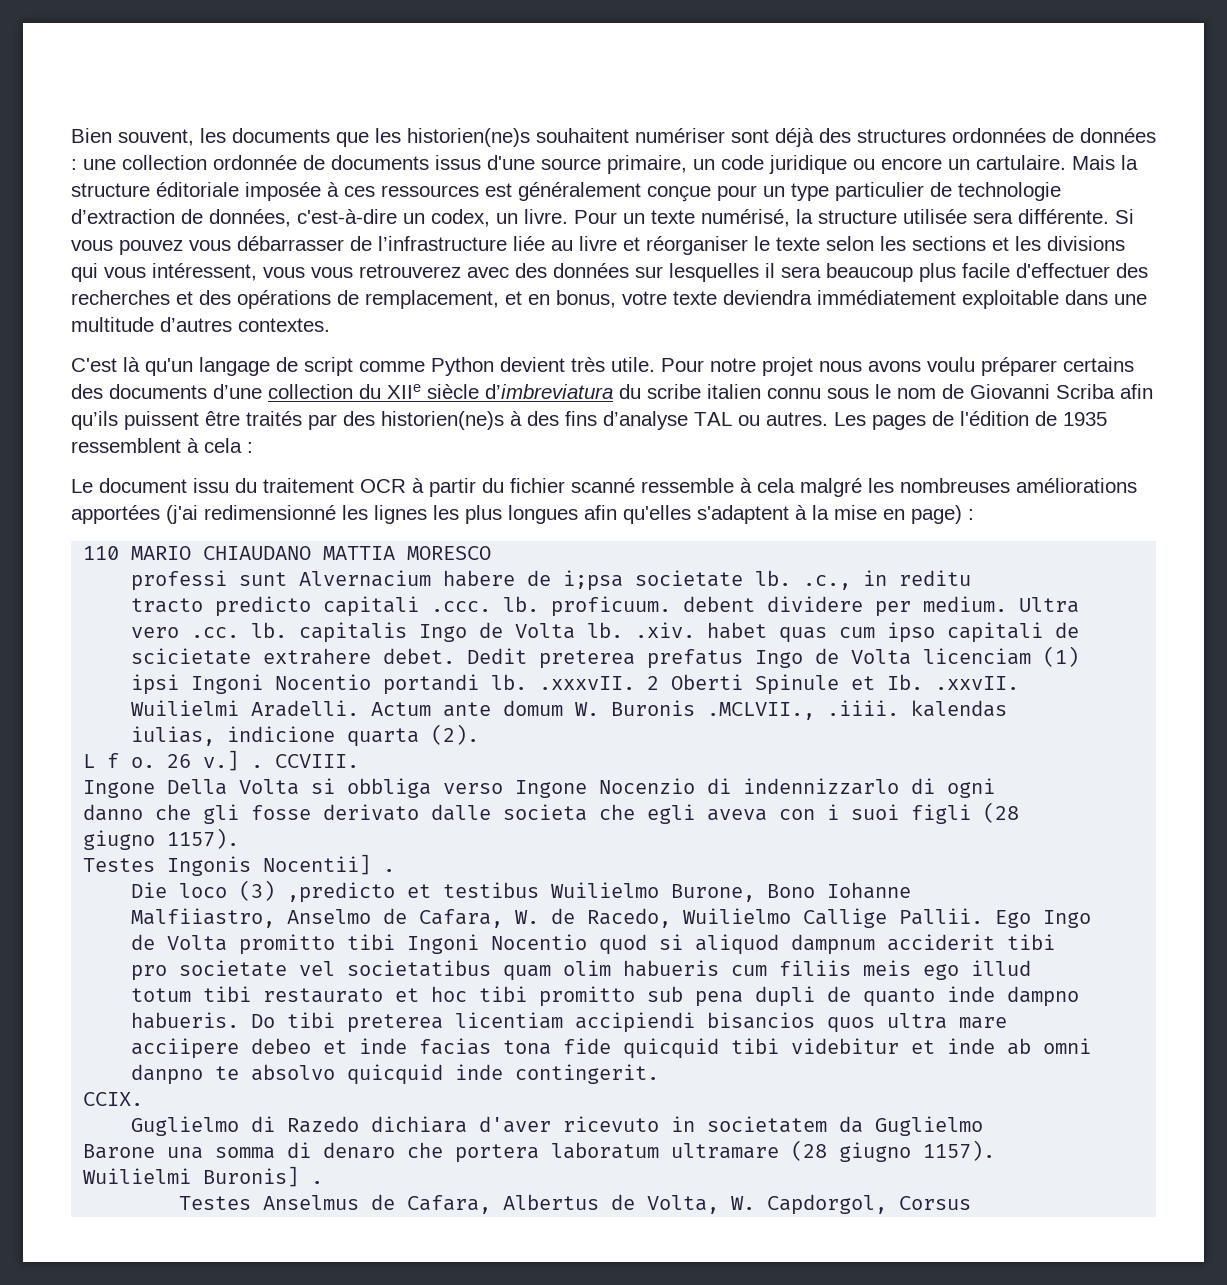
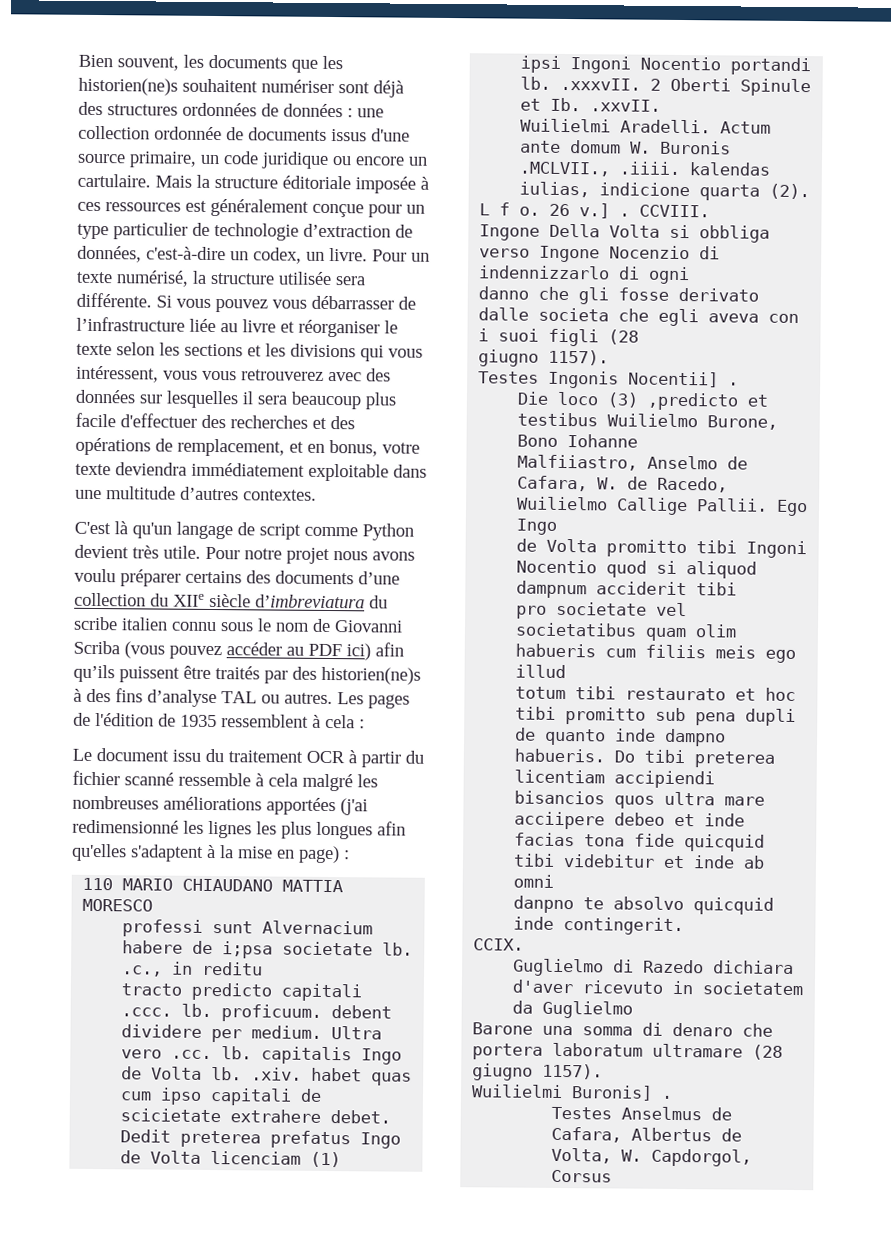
- Pour notre projet nous avons voulu préparer certains des documents d’une collection du XIIe siècle d’imbreviatura du scribe italien connu sous le nom de Giovanni Scriba afin qu’ils puissent être traités par des historien(ne)s à des fins d’analyse TAL ou autres.
+ Pour notre projet nous avons voulu préparer certains des documents d’une collection du XIIe siècle d’imbreviatura du scribe italien connu sous le nom de Giovanni Scriba (vous pouvez accéder au PDF ici) afin qu’ils puissent être traités par des historien(ne)s à des fins d’analyse TAL ou autres.

